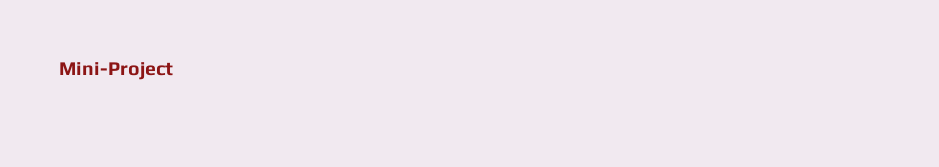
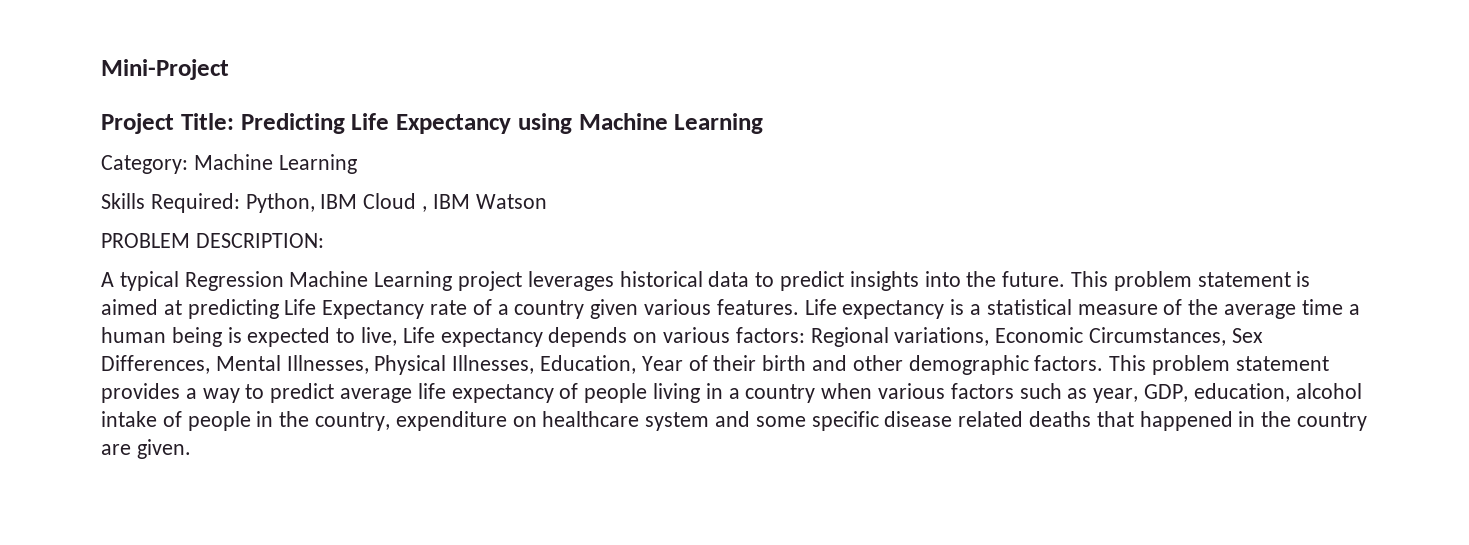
+ Project Title: Predicting Life Expectancy using Machine Learning
+ Category: Machine Learning
+ Skills Required: Python, IBM Cloud , IBM Watson
+ PROBLEM DESCRIPTION:
+ A typical Regression Machine Learning project leverages historical data to predict insights into the future. This problem statement is aimed at predicting Life Expectancy rate of a country given various features. Life expectancy is a statistical measure of the average time a human being is expected to live, Life expectancy depends on various factors: Regional variations, Economic Circumstances, Sex Differences, Mental Illnesses, Physical Illnesses, Education, Year of their birth and other demographic factors. This problem statement provides a way to predict average life expectancy of people living in a country when various factors such as year, GDP, education, alcohol intake of people in the country, expenditure on healthcare system and some specific disease related deaths that happened in the country are given.

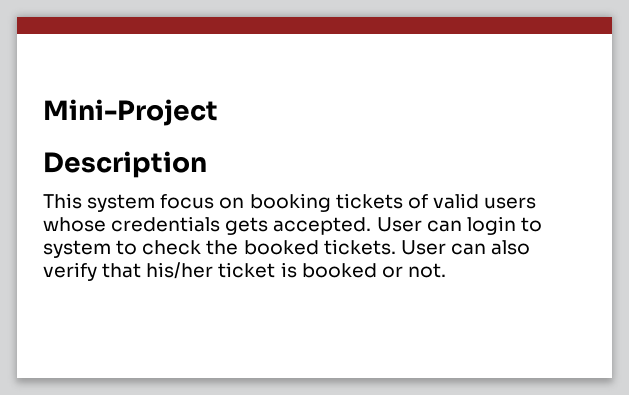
- Project Title: Predicting Life Expectancy using Machine Learning
- Category: Machine Learning
- Skills Required: Python, IBM Cloud , IBM Watson
- PROBLEM DESCRIPTION:
- A typical Regression Machine Learning project leverages historical data to predict insights into the future. This problem statement is aimed at predicting Life Expectancy rate of a country given various features. Life expectancy is a statistical measure of the average time a human being is expected to live, Life expectancy depends on various factors: Regional variations, Economic Circumstances, Sex Differences, Mental Illnesses, Physical Illnesses, Education, Year of their birth and other demographic factors. This problem statement provides a way to predict average life expectancy of people living in a country when various factors such as year, GDP, education, alcohol intake of people in the country, expenditure on healthcare system and some specific disease related deaths that happened in the country are given.
+ Description
+ This system focus on booking tickets of valid users whose credentials gets accepted. User can login to system to check the booked tickets. User can also verify that his/her ticket is booked or not.

